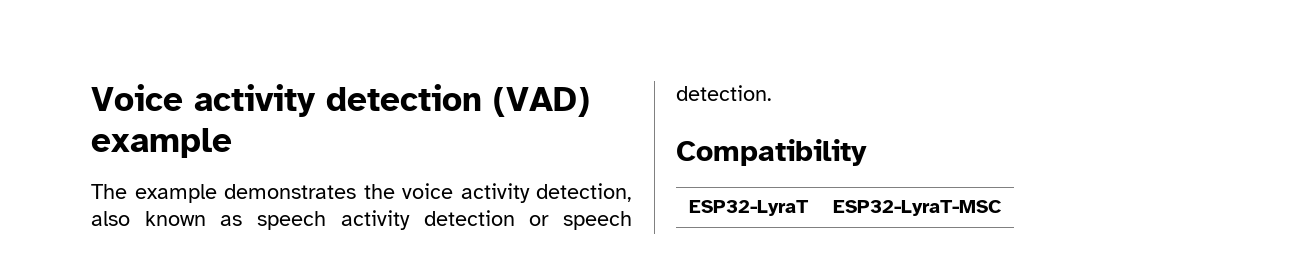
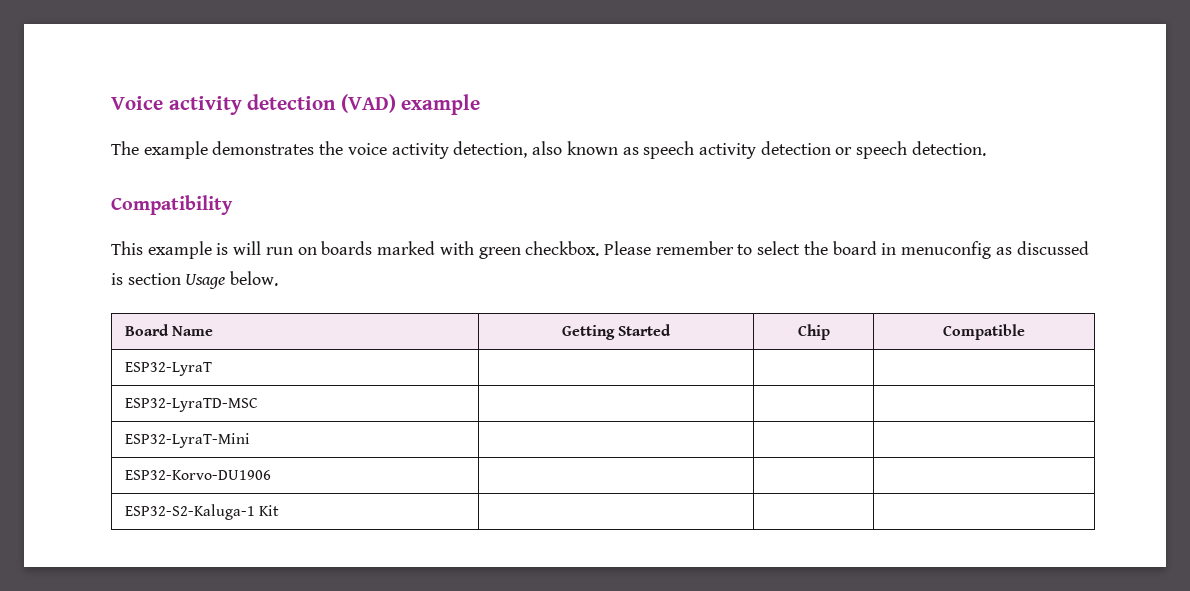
- ESP32-LyraT | ESP32-LyraT-MSC
+ This example is will run on boards marked with green checkbox. Please remember to select the board in menuconfig as discussed is section Usage below.
+ Board Name | Getting Started | Chip | Compatible
+ ESP32-LyraT | | |
+ ESP32-LyraTD-MSC | | |
+ ESP32-LyraT-Mini | | |
+ ESP32-Korvo-DU1906 | | |
+ ESP32-S2-Kaluga-1 Kit | | |

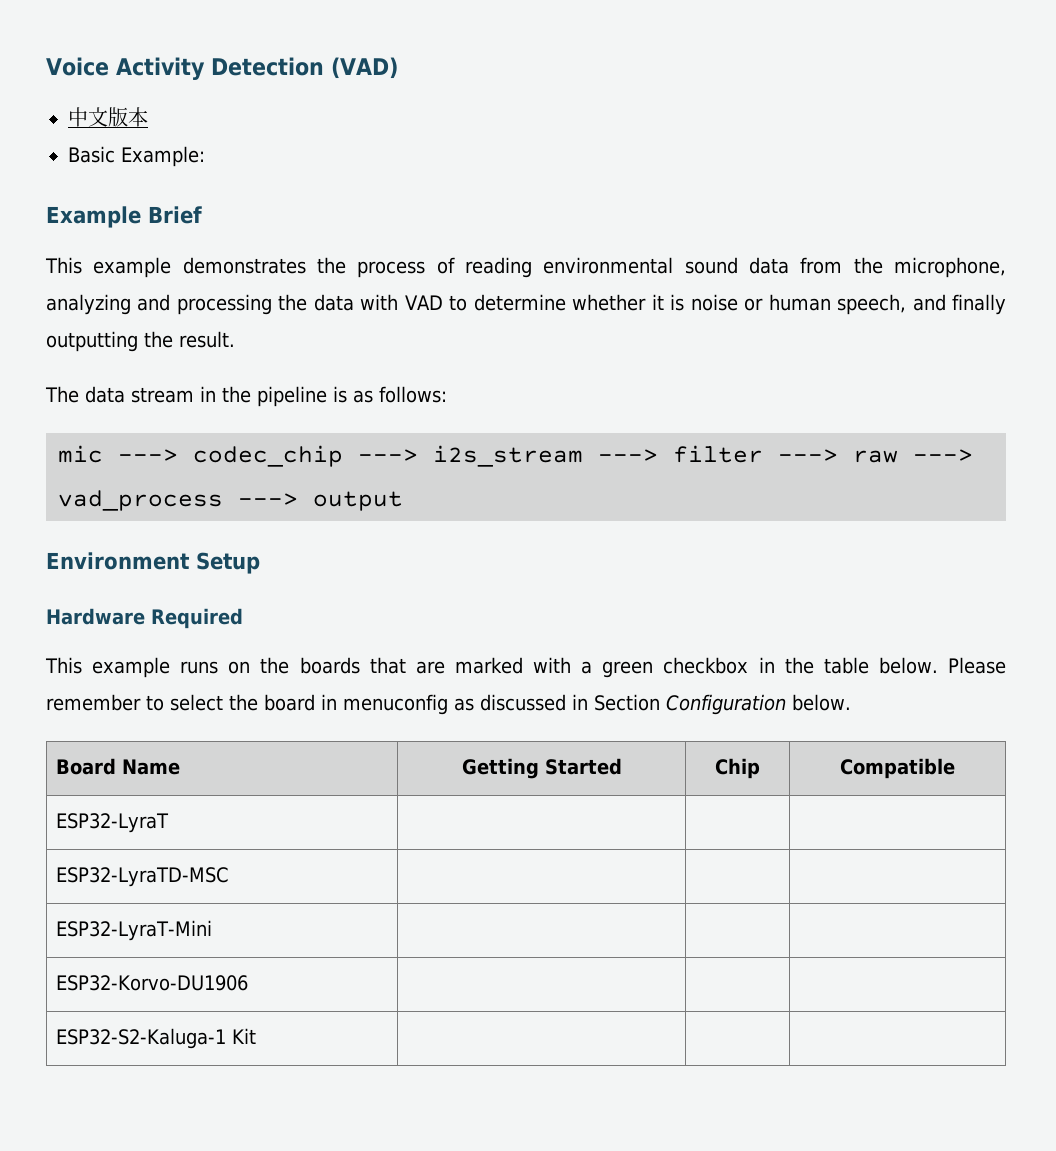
- Voice activity detection (VAD) example
- The example demonstrates the voice activity detection, also known as speech activity detection or speech detection.
- Compatibility
- This example is will run on boards marked with green checkbox.
+ Voice Activity Detection (VAD)
+ 中文版本
+ Basic Example:
+ Example Brief
+ This example demonstrates the process of reading environmental sound data from the microphone, analyzing and processing the data with VAD to determine whether it is noise or human speech, and finally outputting the result.
+ The data stream in the pipeline is as follows:
+ mic ---> codec_chip ---> i2s_stream ---> filter ---> raw ---> vad_process ---> output
+ Environment Setup
+ Hardware Required
+ This example runs on the boards that are marked with a green checkbox in the table below.
- Please remember to select the board in menuconfig as discussed is section Usage below.
+ Please remember to select the board in menuconfig as discussed in Section Configuration below.

